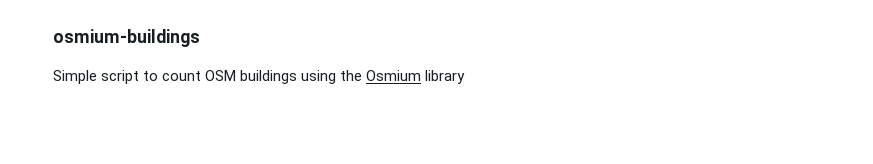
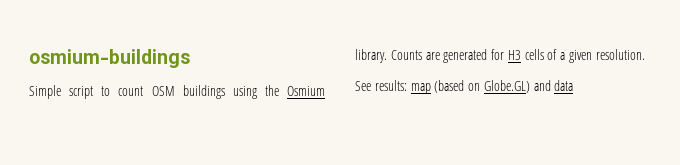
- Simple script to count OSM buildings using the Osmium library
+ Simple script to count OSM buildings using the Osmium library. Counts are generated for H3 cells of a given resolution.
+ See results: map (based on Globe.GL) and data

